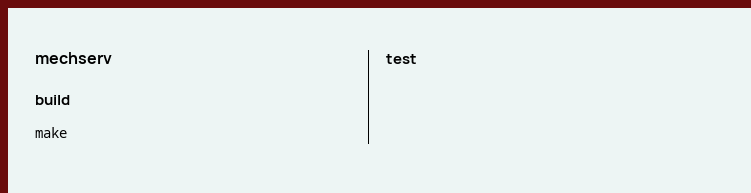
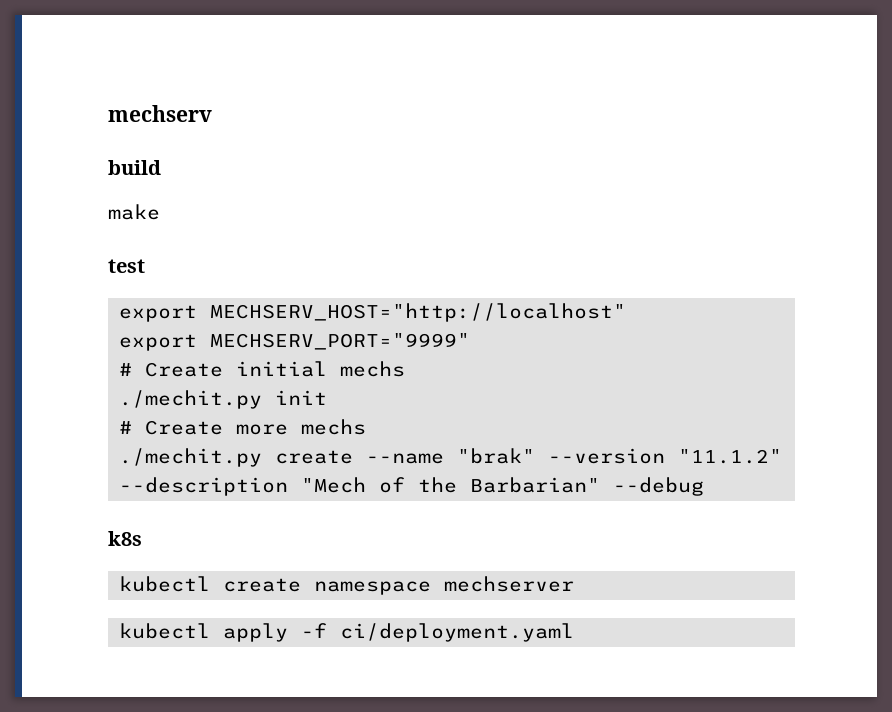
+ export MECHSERV_HOST="http://localhost"
+ export MECHSERV_PORT="9999"
+ # Create initial mechs
+ ./mechit.py init
+ # Create more mechs
+ ./mechit.py create --name "brak" --version "11.1.2" --description "Mech of the Barbarian" --debug
+ k8s
+ kubectl create namespace mechserver
+ kubectl apply -f ci/deployment.yaml

